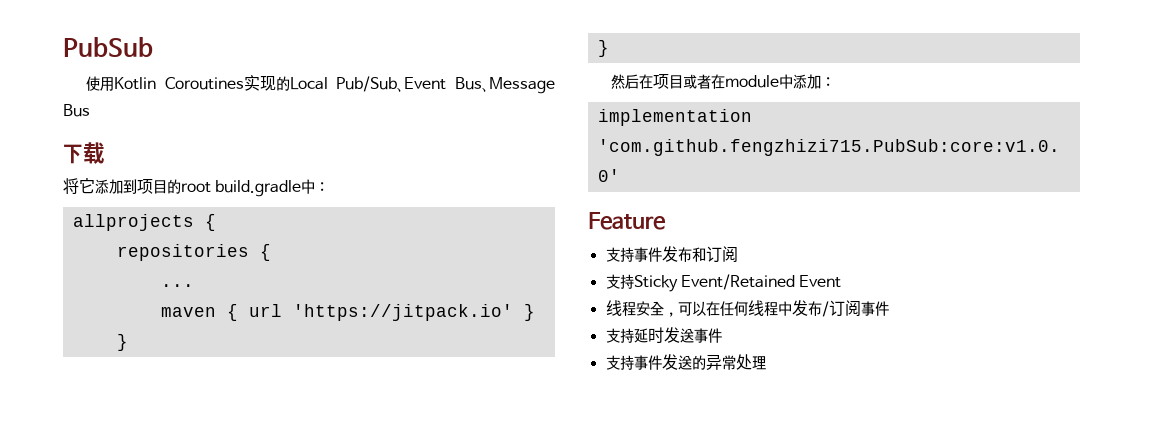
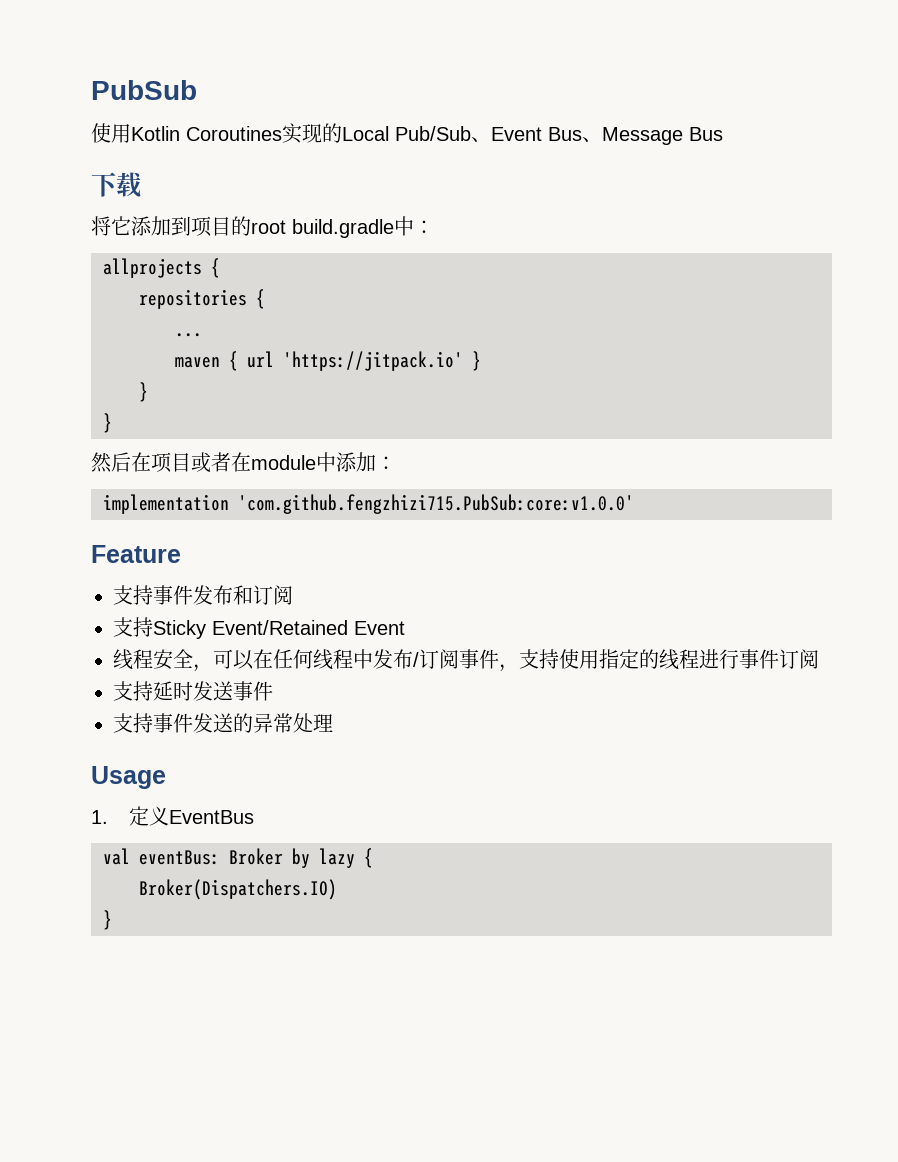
- 线程安全，可以在任何线程中发布/订阅事件
+ 线程安全，可以在任何线程中发布/订阅事件，支持使用指定的线程进行事件订阅
+ Usage
+ 1.定义EventBus
+ val eventBus: Broker by lazy {
+ Broker(Dispatchers.IO)
+ }

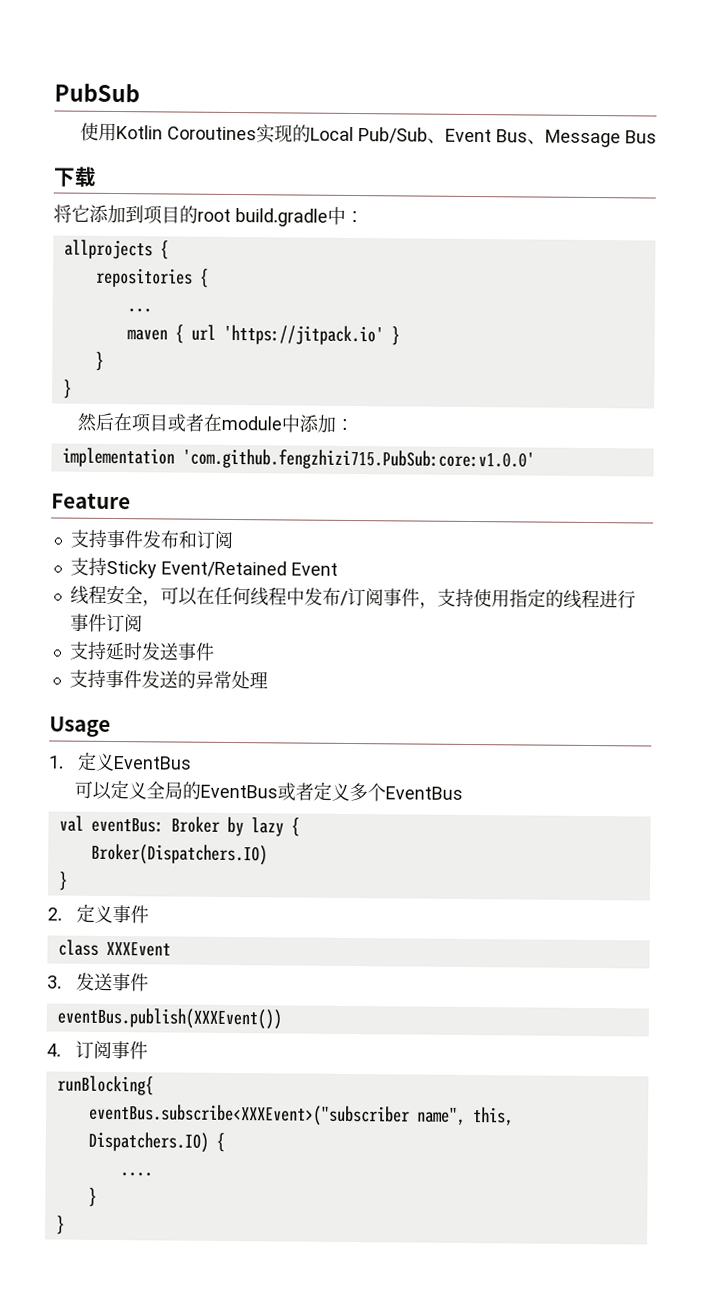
+ 可以定义全局的EventBus或者定义多个EventBus
+ 2.定义事件
+ class XXXEvent
+ 3.发送事件
+ eventBus.publish(XXXEvent())
+ 4.订阅事件
+ runBlocking{
+ eventBus.subscribe<XXXEvent>("subscriber name", this, Dispatchers.IO) {
+ ....
+ }
+ }

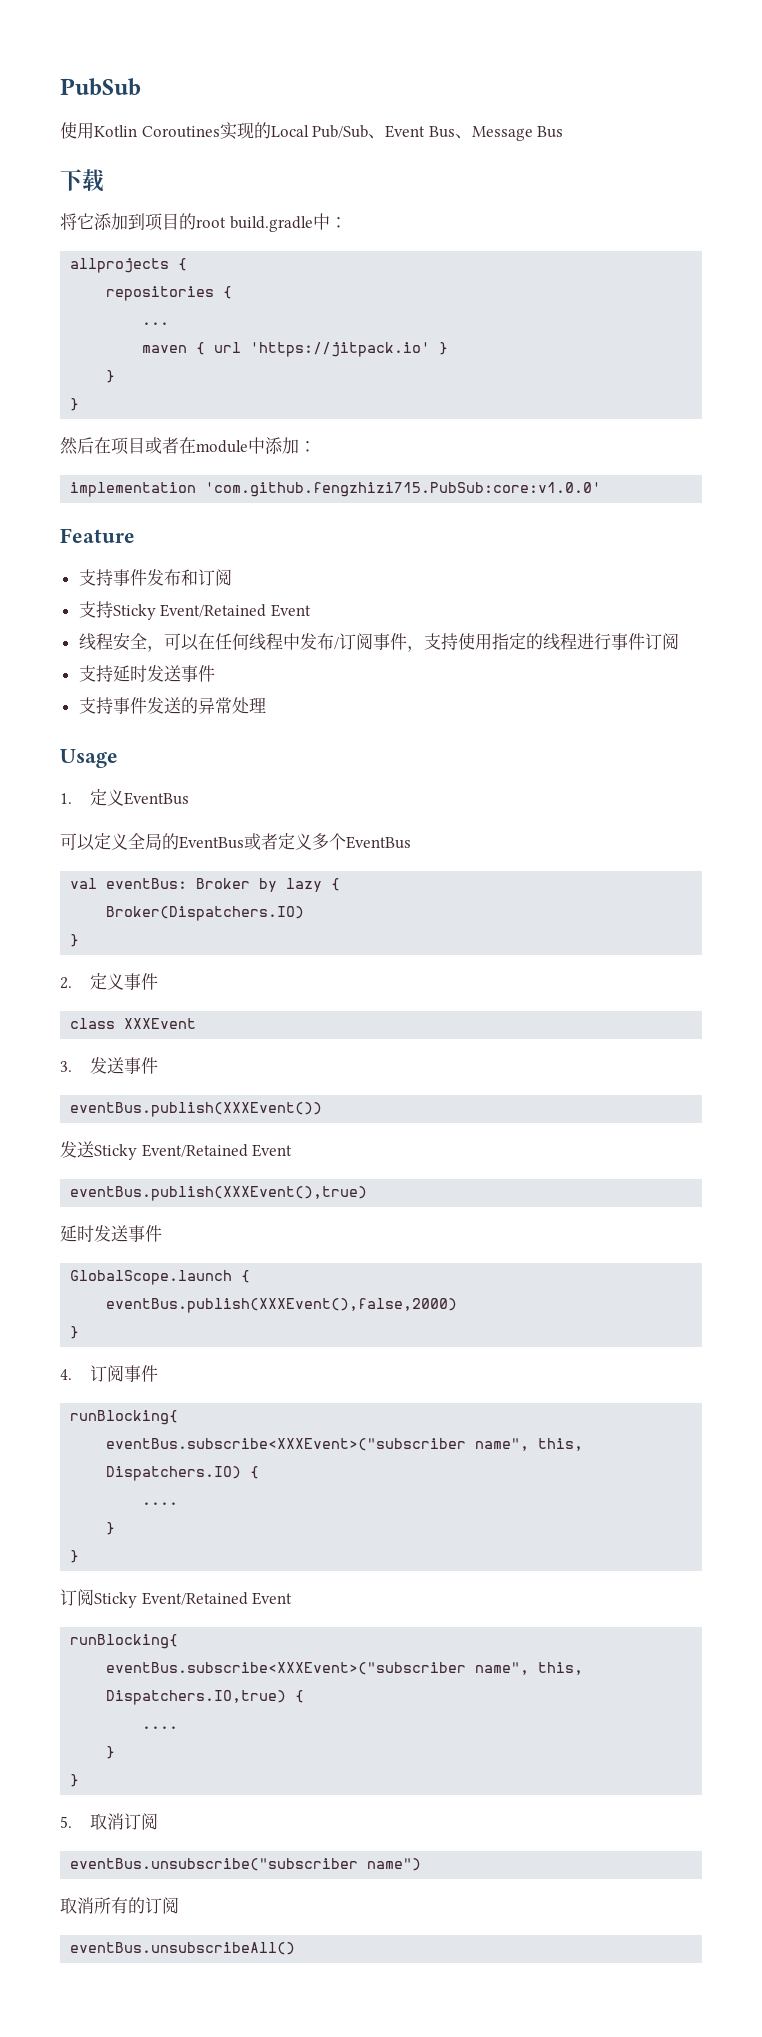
+ 发送Sticky Event/Retained Event
+ eventBus.publish(XXXEvent(),true)
+ 延时发送事件
+ GlobalScope.launch {
+ eventBus.publish(XXXEvent(),false,2000)
+ }
+ 订阅Sticky Event/Retained Event
+ runBlocking{
+ eventBus.subscribe<XXXEvent>("subscriber name", this, Dispatchers.IO,true) {
+ ....
+ }
+ }
+ 5.取消订阅
+ eventBus.unsubscribe("subscriber name")
+ 取消所有的订阅
+ eventBus.unsubscribeAll()

